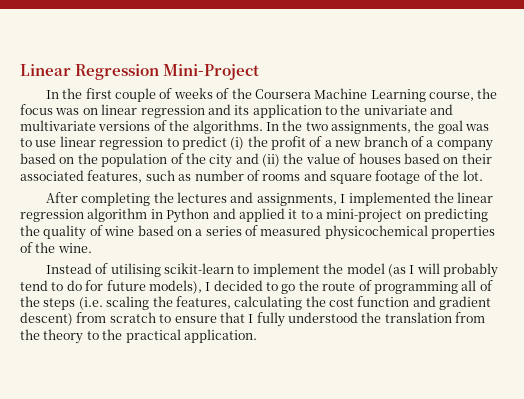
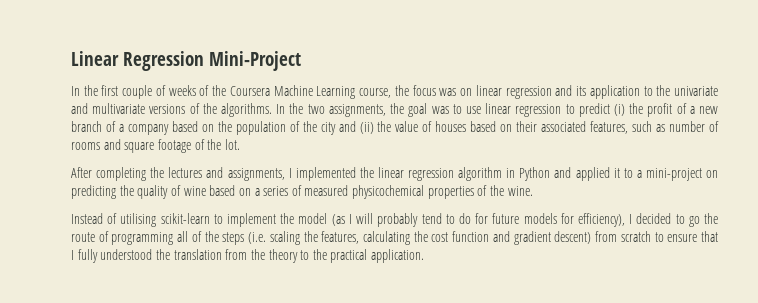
- Instead of utilising scikit-learn to implement the model (as I will probably tend to do for future models), I decided to go the route of programming all of the steps (i.e. scaling the features, calculating the cost function and gradient descent) from scratch to ensure that I fully understood the translation from the theory to the practical application.
+ Instead of utilising scikit-learn to implement the model (as I will probably tend to do for future models for efficiency), I decided to go the route of programming all of the steps (i.e. scaling the features, calculating the cost function and gradient descent) from scratch to ensure that I fully understood the translation from the theory to the practical application.

